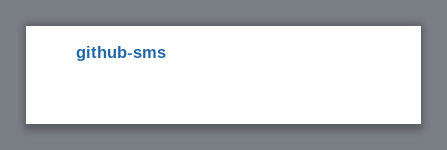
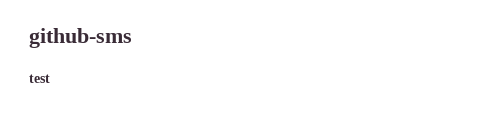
+ test

